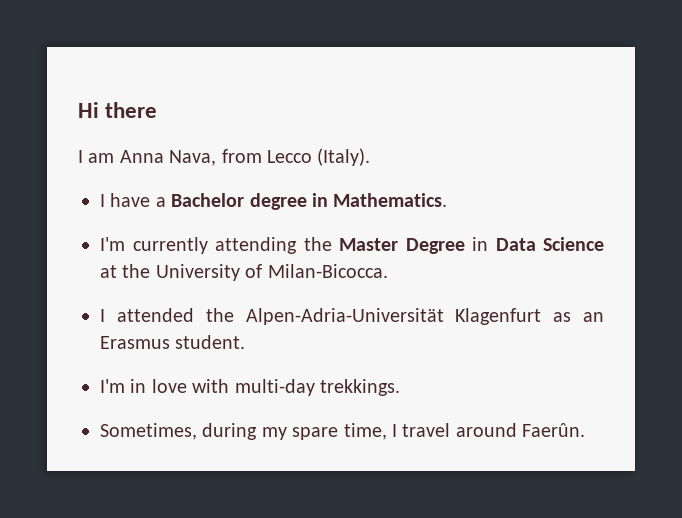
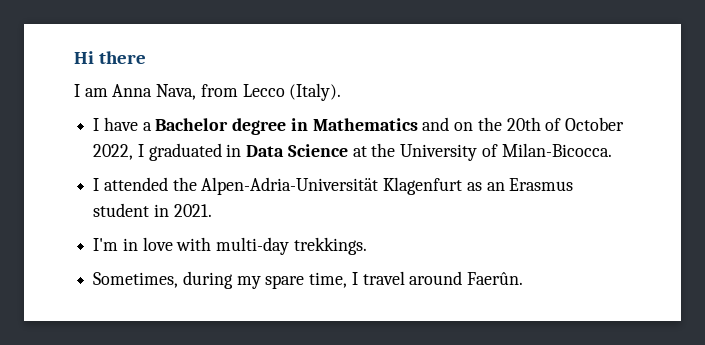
- I have a Bachelor degree in Mathematics.
- I'm currently attending the Master Degree in Data Science at the University of Milan-Bicocca.
+ I have a Bachelor degree in Mathematics and on the 20th of October 2022, I graduated in Data Science at the University of Milan-Bicocca.
- I attended the Alpen-Adria-Universität Klagenfurt as an Erasmus student.
+ I attended the Alpen-Adria-Universität Klagenfurt as an Erasmus student in 2021.

